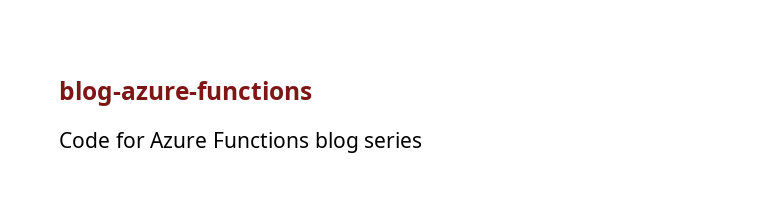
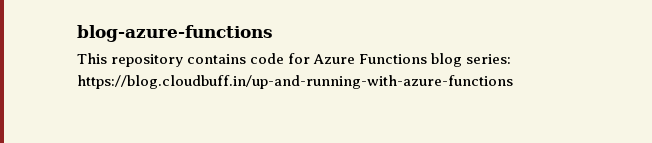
- Code for Azure Functions blog series
+ This repository contains code for Azure Functions blog series: https://blog.cloudbuff.in/up-and-running-with-azure-functions

